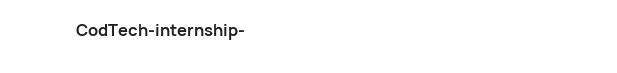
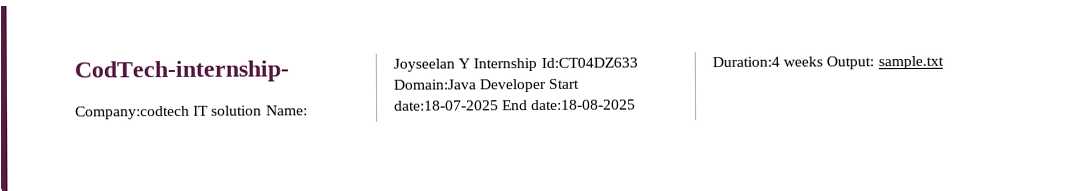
+ Company:codtech IT solution Name: Joyseelan Y Internship Id:CT04DZ633 Domain:Java Developer Start date:18-07-2025 End date:18-08-2025 Duration:4 weeks Output: sample.txt

